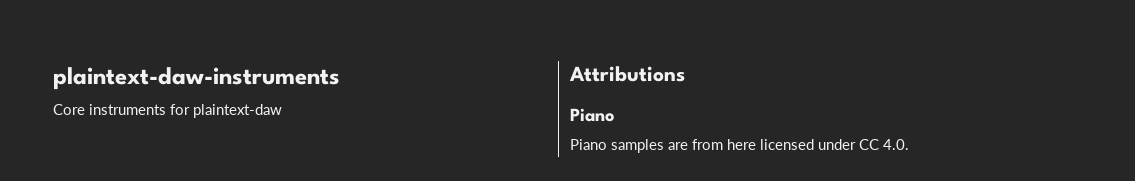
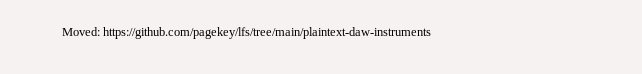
- plaintext-daw-instruments
- Core instruments for plaintext-daw
- Attributions
- Piano
- Piano samples are from here licensed under CC 4.0.
+ Moved: https://github.com/pagekey/lfs/tree/main/plaintext-daw-instruments

